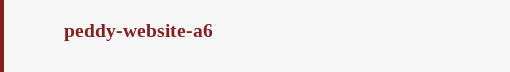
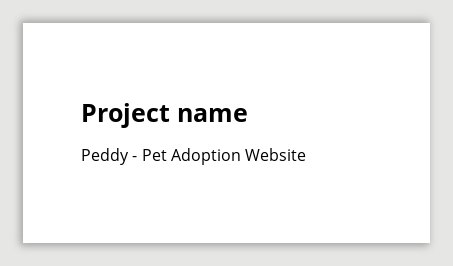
- peddy-website-a6
+ Project name
+ Peddy - Pet Adoption Website

